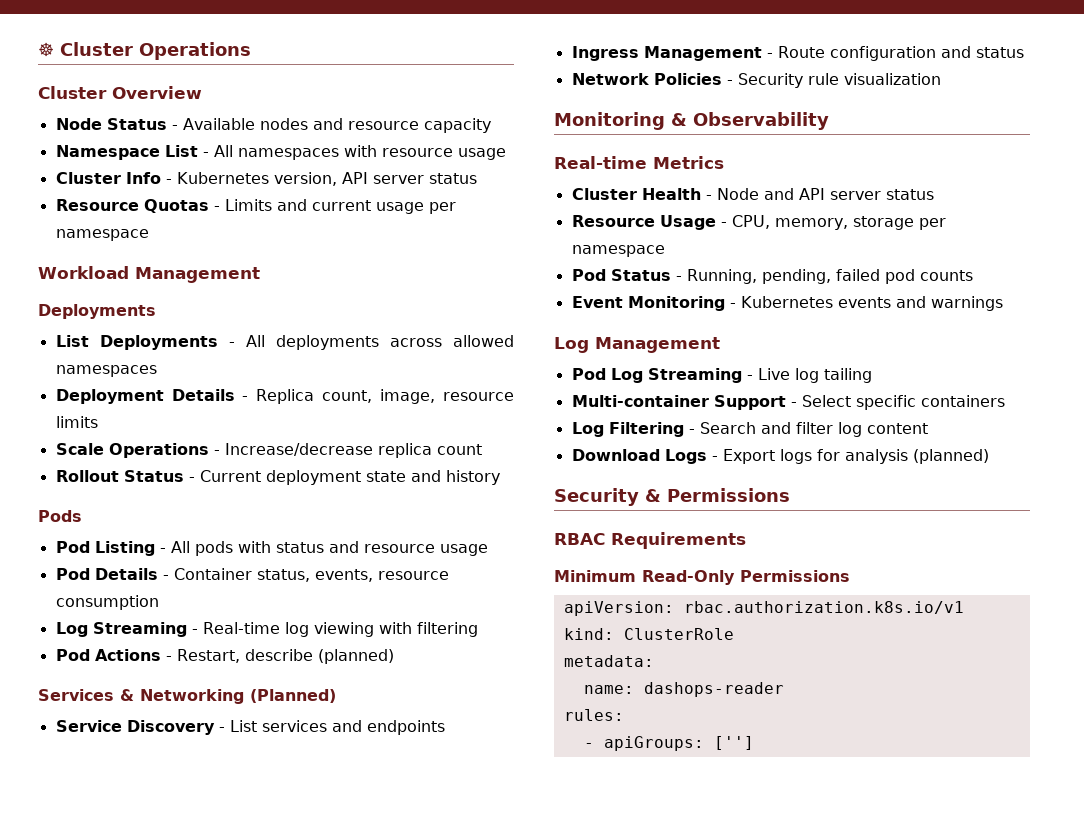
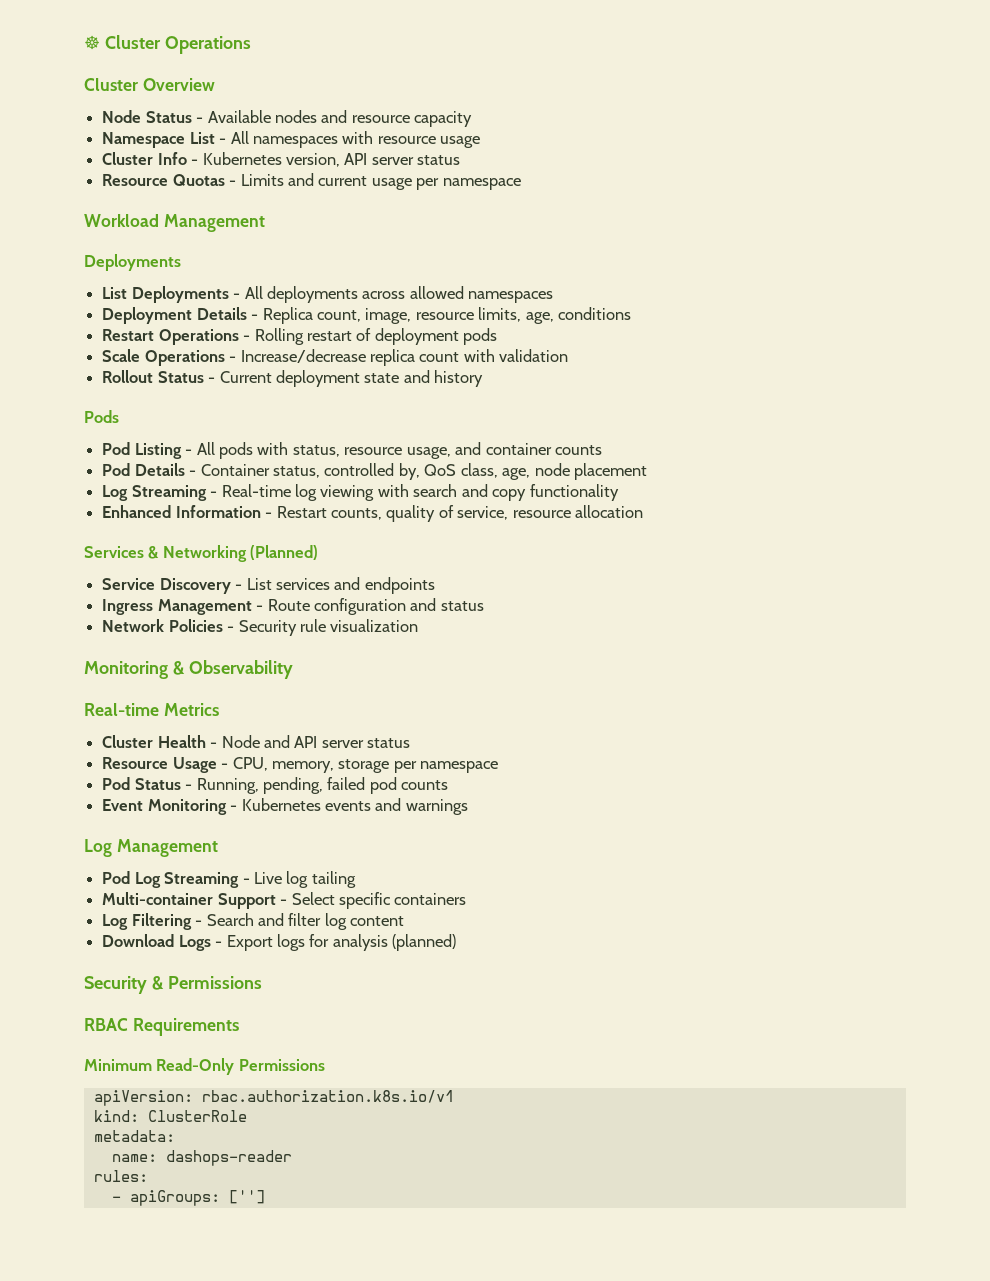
- Deployment Details - Replica count, image, resource limits
+ Deployment Details - Replica count, image, resource limits, age, conditions
+ Restart Operations - Rolling restart of deployment pods
- Scale Operations - Increase/decrease replica count
+ Scale Operations - Increase/decrease replica count with validation
- Pod Listing - All pods with status and resource usage
+ Pod Listing - All pods with status, resource usage, and container counts
- Pod Details - Container status, events, resource consumption
+ Pod Details - Container status, controlled by, QoS class, age, node placement
- Log Streaming - Real-time log viewing with filtering
- Pod Actions - Restart, describe (planned)
+ Log Streaming - Real-time log viewing with search and copy functionality
+ Enhanced Information - Restart counts, quality of service, resource allocation

